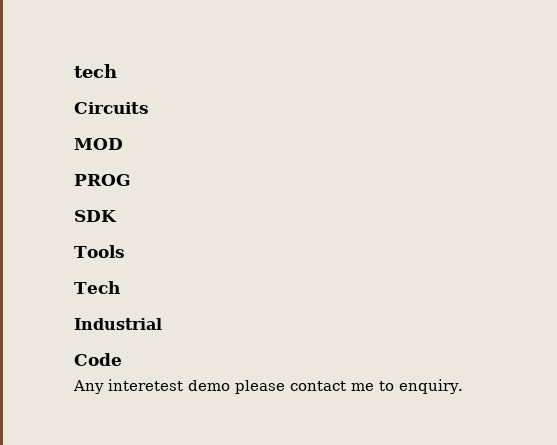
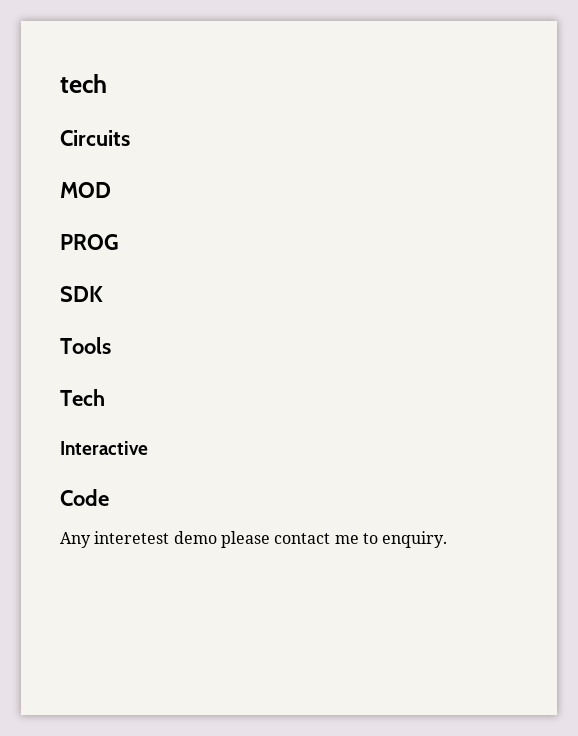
- Industrial
+ Interactive

